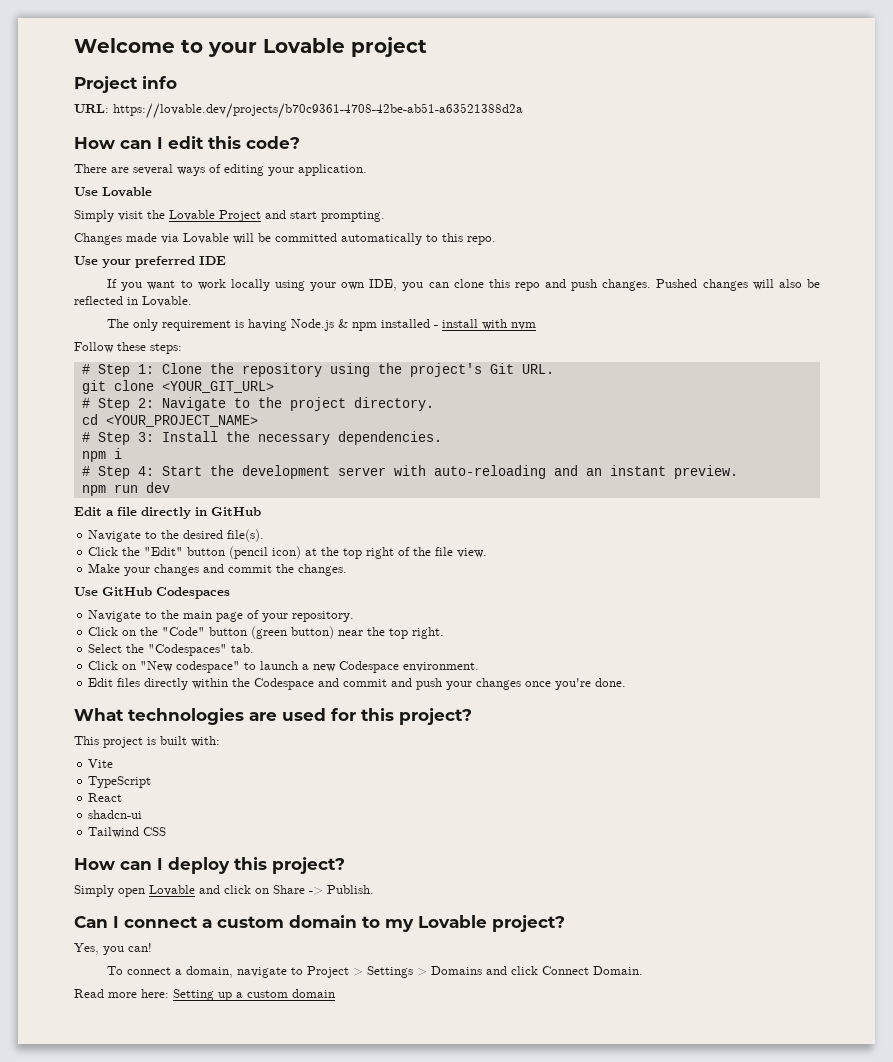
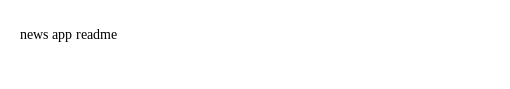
- Welcome to your Lovable project
- Project info
- URL: https://lovable.dev/projects/b70c9361-4708-42be-ab51-a63521388d2a
- How can I edit this code?
- There are several ways of editing your application.
- Use Lovable
- Simply visit the Lovable Project and start prompting.
- Changes made via Lovable will be committed automatically to this repo.
- Use your preferred IDE
- If you want to work locally using your own IDE, you can clone this repo and push changes. Pushed changes will also be reflected in Lovable.
- The only requirement is having Node.js & npm installed - install with nvm
- Follow these steps:
- # Step 1: Clone the repository using the project's Git URL.
- git clone <YOUR_GIT_URL>
- # Step 2: Navigate to the project directory.
- cd <YOUR_PROJECT_NAME>
- # Step 3: Install the necessary dependencies.
- npm i
- # Step 4: Start the development server with auto-reloading and an instant preview.
- npm run dev
- Edit a file directly in GitHub
- Navigate to the desired file(s).
- Click the "Edit" button (pencil icon) at the top right of the file view.
- Make your changes and commit the changes.
- Use GitHub Codespaces
- Navigate to the main page of your repository.
- Click on the "Code" button (green button) near the top right.
- Select the "Codespaces" tab.
- Click on "New codespace" to launch a new Codespace environment.
- Edit files directly within the Codespace and commit and push your changes once you're done.
- What technologies are used for this project?
- This project is built with:
- Vite
- TypeScript
- React
- shadcn-ui
- Tailwind CSS
- How can I deploy this project?
- Simply open Lovable and click on Share -> Publish.
- Can I connect a custom domain to my Lovable project?
- Yes, you can!
- To connect a domain, navigate to Project > Settings > Domains and click Connect Domain.
- Read more here: Setting up a custom domain
+ news app readme

